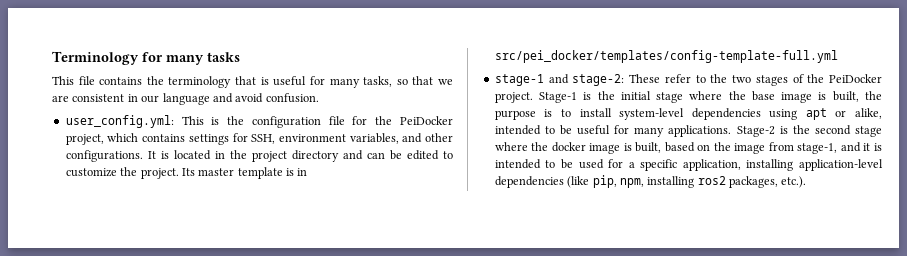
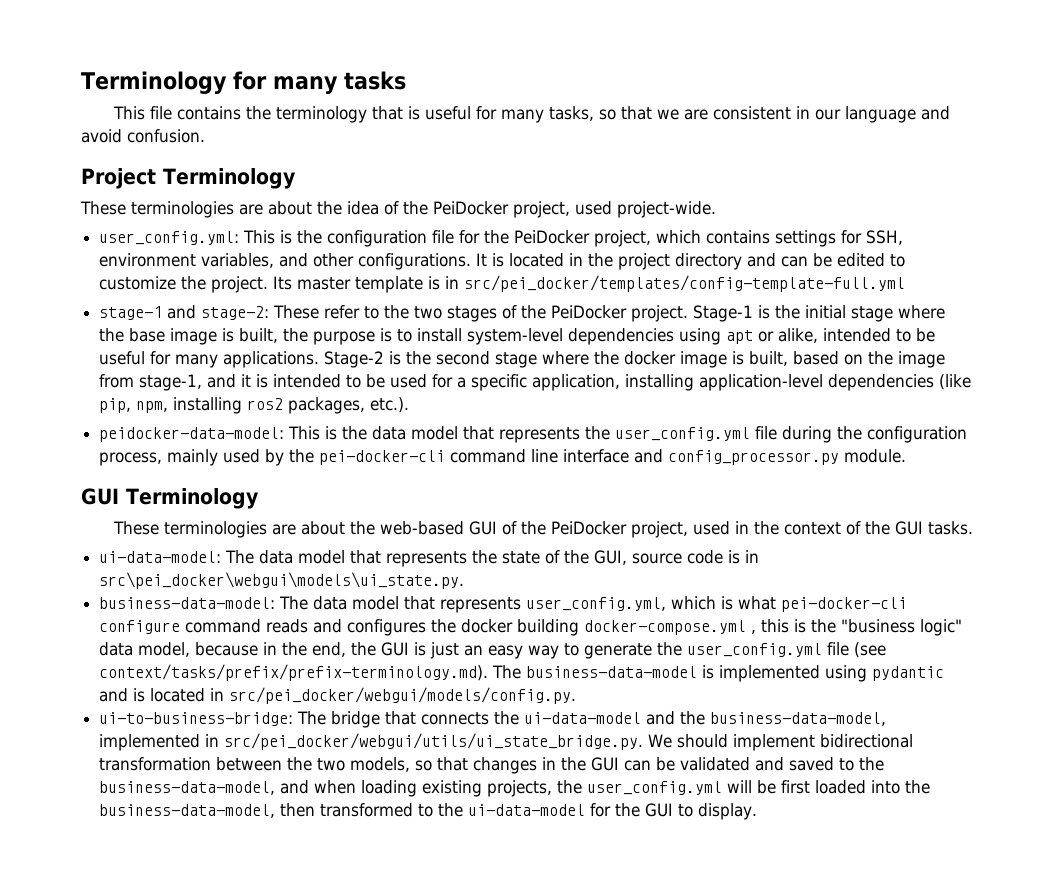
+ Project Terminology
+ These terminologies are about the idea of the PeiDocker project, used project-wide.
+ peidocker-data-model: This is the data model that represents the user_config.yml file during the configuration process, mainly used by the pei-docker-cli command line interface and config_processor.py module.
+ GUI Terminology
+ These terminologies are about the web-based GUI of the PeiDocker project, used in the context of the GUI tasks.
+ ui-data-model: The data model that represents the state of the GUI, source code is in src\pei_docker\webgui\models\ui_state.py.
+ business-data-model: The data model that represents user_config.yml, which is what pei-docker-cli configure command reads and configures the docker building docker-compose.yml , this is the "business logic" data model, because in the end, the GUI is just an easy way to generate the user_config.yml file (see context/tasks/prefix/prefix-terminology.md). The business-data-model is implemented using pydantic and is located in src/pei_docker/webgui/models/config.py.
+ ui-to-business-bridge: The bridge that connects the ui-data-model and the business-data-model, implemented in src/pei_docker/webgui/utils/ui_state_bridge.py. We should implement bidirectional transformation between the two models, so that changes in the GUI can be validated and saved to the business-data-model, and when loading existing projects, the user_config.yml will be first loaded into the business-data-model, then transformed to the ui-data-model for the GUI to display.

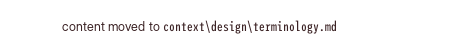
- Terminology for many tasks
- This file contains the terminology that is useful for many tasks, so that we are consistent in our language and avoid confusion.
- Project Terminology
- These terminologies are about the idea of the PeiDocker project, used project-wide.
- user_config.yml: This is the configuration file for the PeiDocker project, which contains settings for SSH, environment variables, and other configurations. It is located in the project directory and can be edited to customize the project. Its master template is in src/pei_docker/templates/config-template-full.yml
- stage-1 and stage-2: These refer to the two stages of the PeiDocker project. Stage-1 is the initial stage where the base image is built, the purpose is to install system-level dependencies using apt or alike, intended to be useful for many applications. Stage-2 is the second stage where the docker image is built, based on the image from stage-1, and it is intended to be used for a specific application, installing application-level dependencies (like pip, npm, installing ros2 packages, etc.).
- peidocker-data-model: This is the data model that represents the user_config.yml file during the configuration process, mainly used by the pei-docker-cli command line interface and config_processor.py module.
- GUI Terminology
- These terminologies are about the web-based GUI of the PeiDocker project, used in the context of the GUI tasks.
- ui-data-model: The data model that represents the state of the GUI, source code is in src\pei_docker\webgui\models\ui_state.py.
- business-data-model: The data model that represents user_config.yml, which is what pei-docker-cli configure command reads and configures the docker building docker-compose.yml , this is the "business logic" data model, because in the end, the GUI is just an easy way to generate the user_config.yml file (see context/tasks/prefix/prefix-terminology.md). The business-data-model is implemented using pydantic and is located in src/pei_docker/webgui/models/config.py.
- ui-to-business-bridge: The bridge that connects the ui-data-model and the business-data-model, implemented in src/pei_docker/webgui/utils/ui_state_bridge.py. We should implement bidirectional transformation between the two models, so that changes in the GUI can be validated and saved to the business-data-model, and when loading existing projects, the user_config.yml will be first loaded into the business-data-model, then transformed to the ui-data-model for the GUI to display.
+ content moved to context\design\terminology.md

